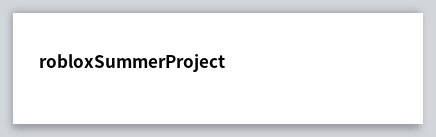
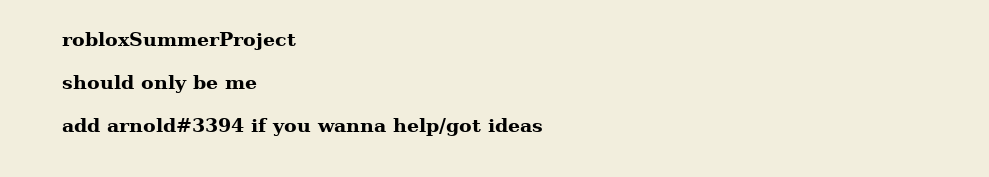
+ should only be me
+ add arnold#3394 if you wanna help/got ideas

